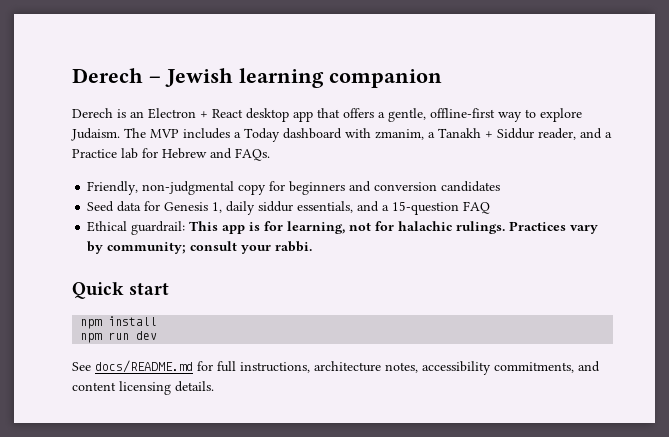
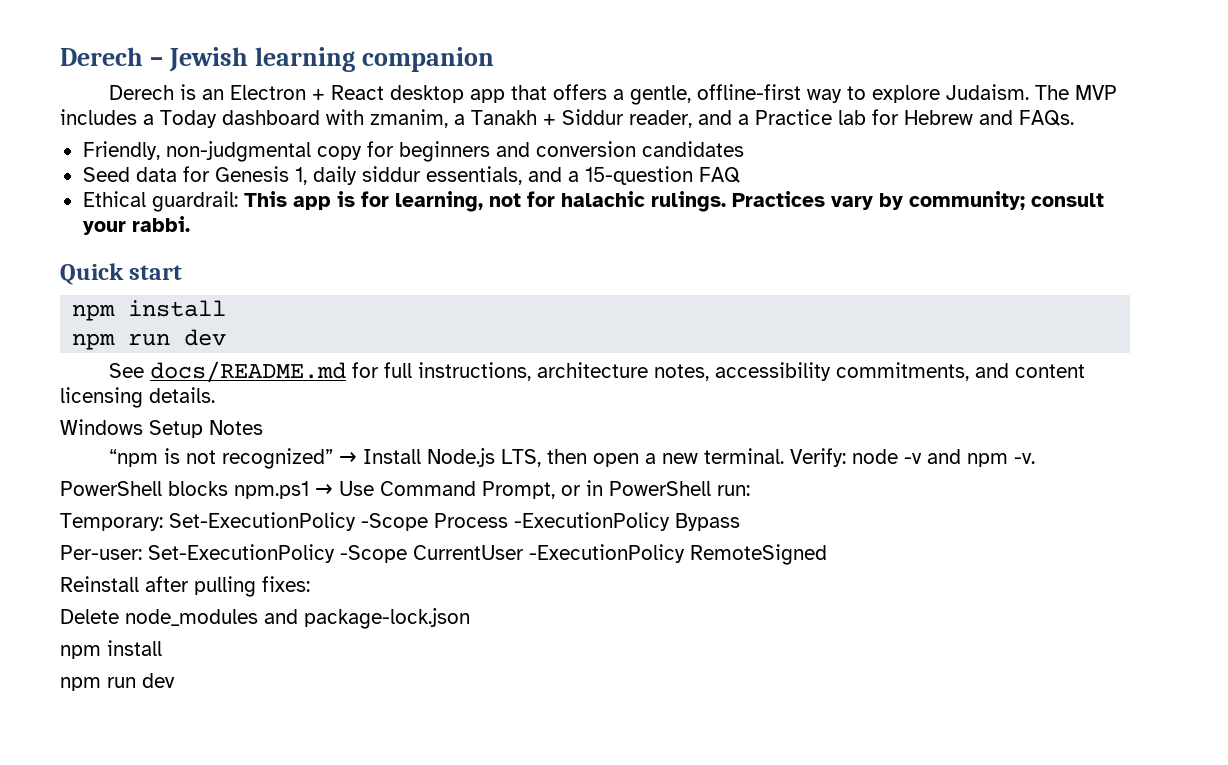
+ Windows Setup Notes
+ “npm is not recognized” → Install Node.js LTS, then open a new terminal. Verify: node -v and npm -v.
+ PowerShell blocks npm.ps1 → Use Command Prompt, or in PowerShell run:
+ Temporary: Set-ExecutionPolicy -Scope Process -ExecutionPolicy Bypass
+ Per-user: Set-ExecutionPolicy -Scope CurrentUser -ExecutionPolicy RemoteSigned
+ Reinstall after pulling fixes:
+ Delete node_modules and package-lock.json
+ npm install
+ npm run dev

